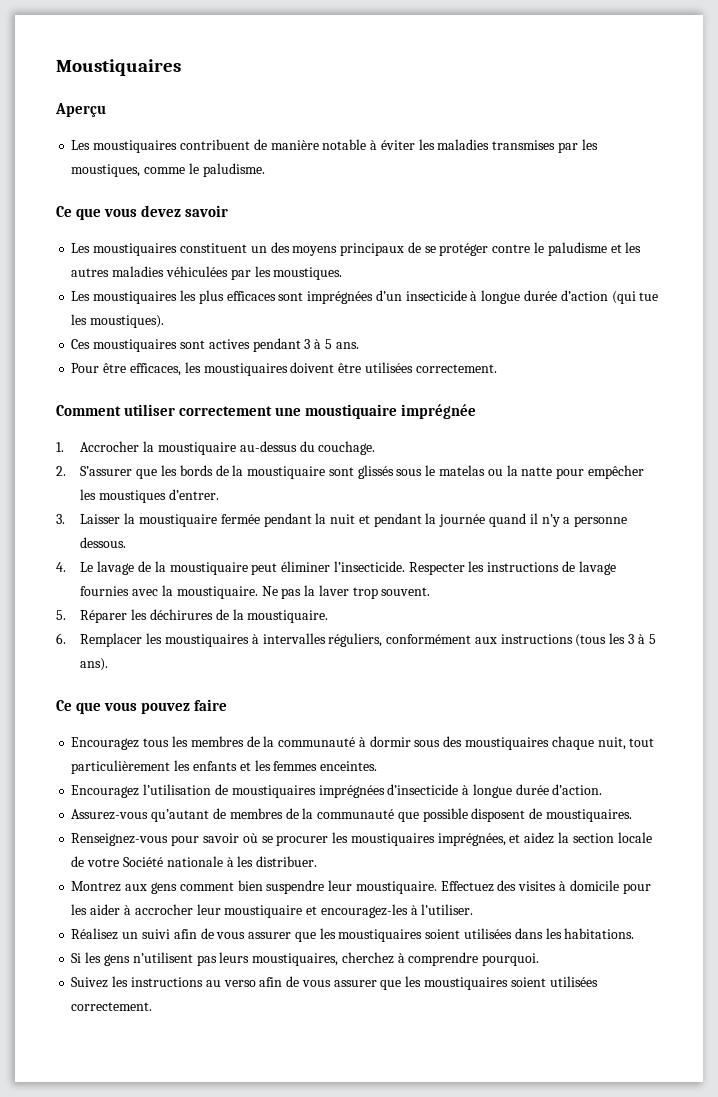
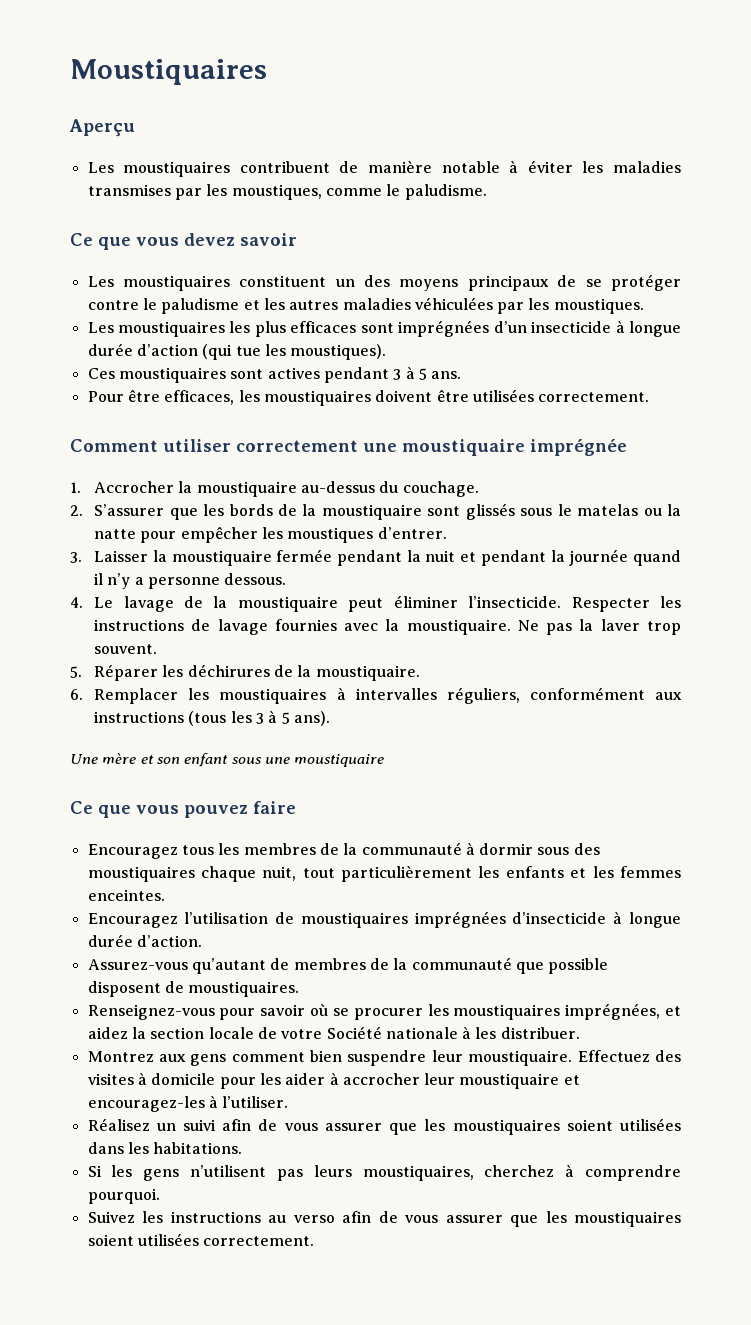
+ Une mère et son enfant sous une moustiquaire

